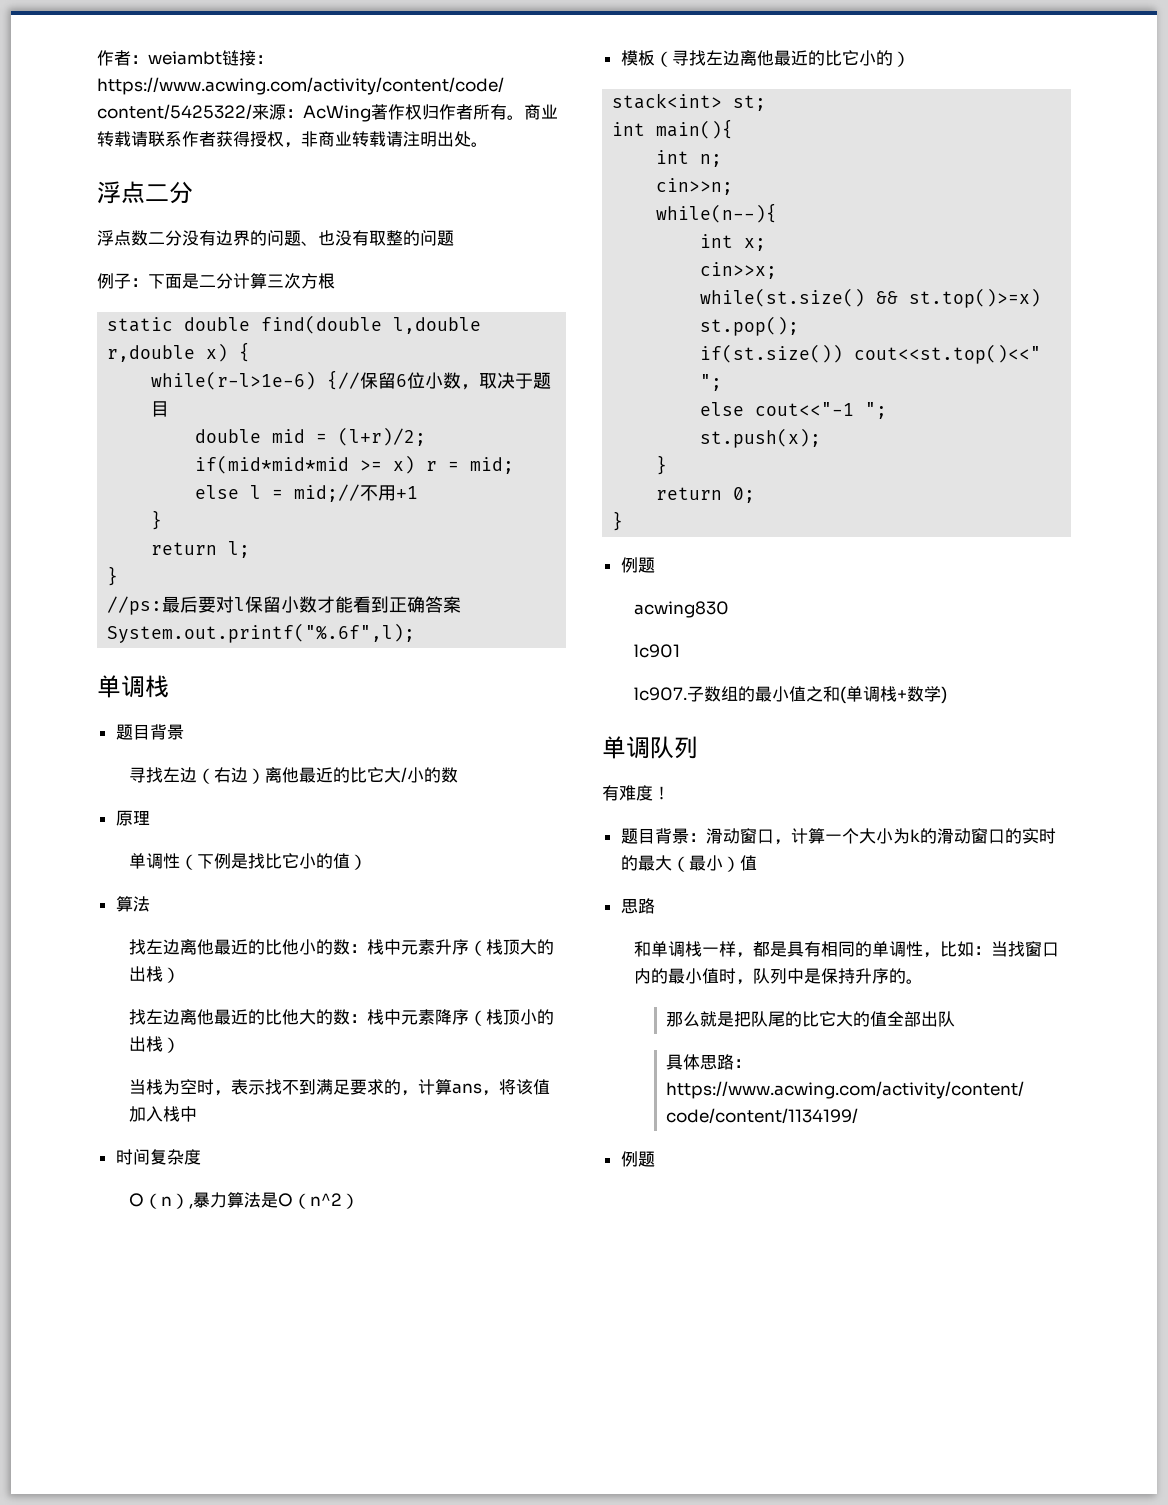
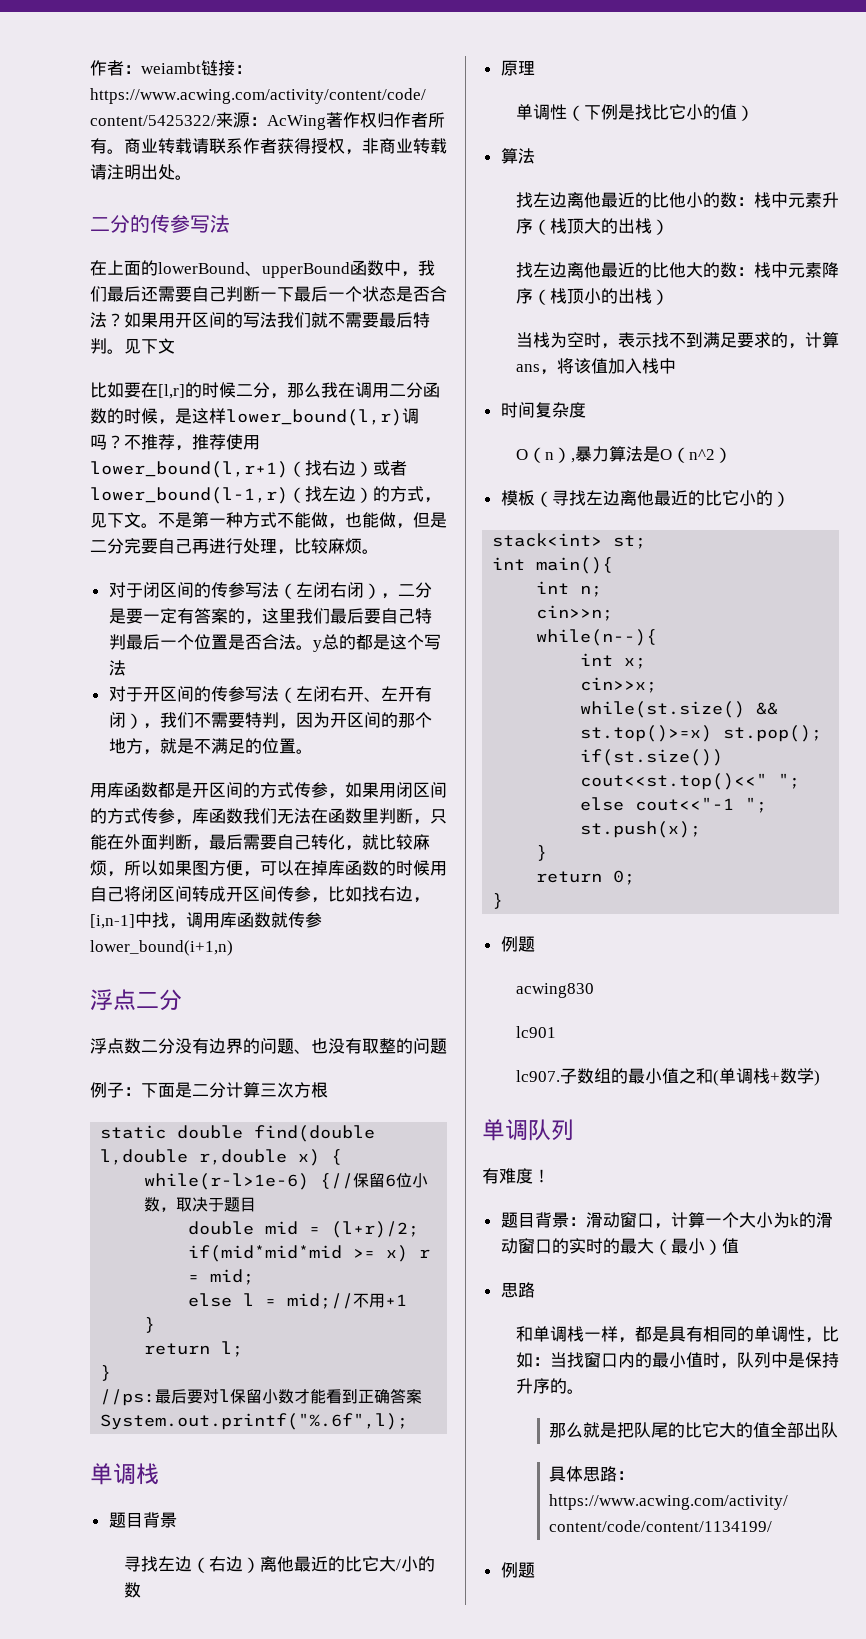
+ 二分的传参写法
+ 在上面的lowerBound、upperBound函数中，我们最后还需要自己判断一下最后一个状态是否合法？如果用开区间的写法我们就不需要最后特判。见下文
+ 比如要在[l,r]的时候二分，那么我在调用二分函数的时候，是这样lower_bound(l,r)调吗？不推荐，推荐使用lower_bound(l,r+1)（找右边）或者lower_bound(l-1,r)（找左边）的方式，见下文。不是第一种方式不能做，也能做，但是二分完要自己再进行处理，比较麻烦。
+ 对于闭区间的传参写法（左闭右闭），二分是要一定有答案的，这里我们最后要自己特判最后一个位置是否合法。y总的都是这个写法
+ 对于开区间的传参写法（左闭右开、左开有闭），我们不需要特判，因为开区间的那个地方，就是不满足的位置。
+ 用库函数都是开区间的方式传参，如果用闭区间的方式传参，库函数我们无法在函数里判断，只能在外面判断，最后需要自己转化，就比较麻烦，所以如果图方便，可以在掉库函数的时候用自己将闭区间转成开区间传参，比如找右边，[i,n-1]中找，调用库函数就传参lower_bound(i+1,n)

